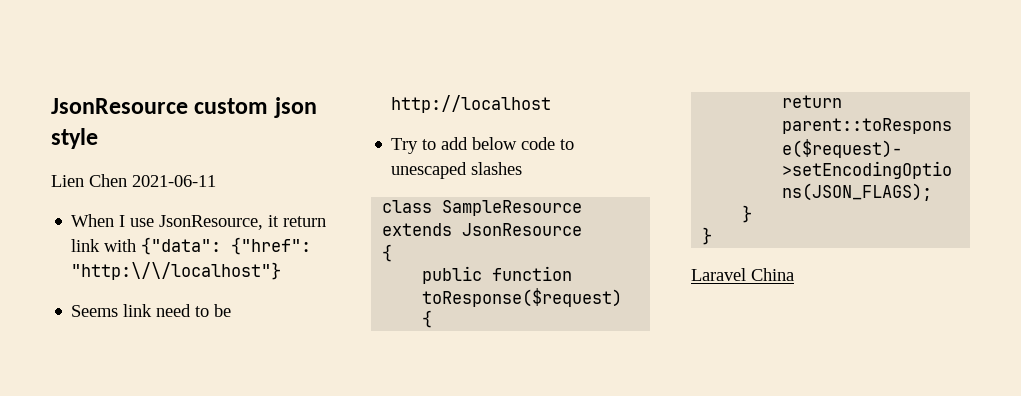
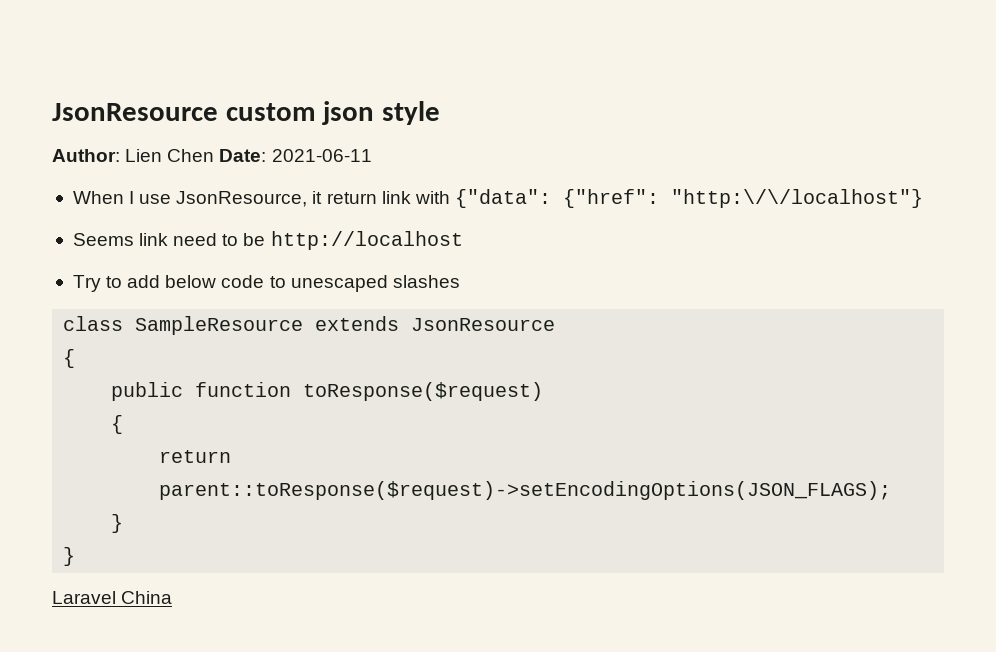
- Lien Chen 2021-06-11
+ Author: Lien Chen Date: 2021-06-11

